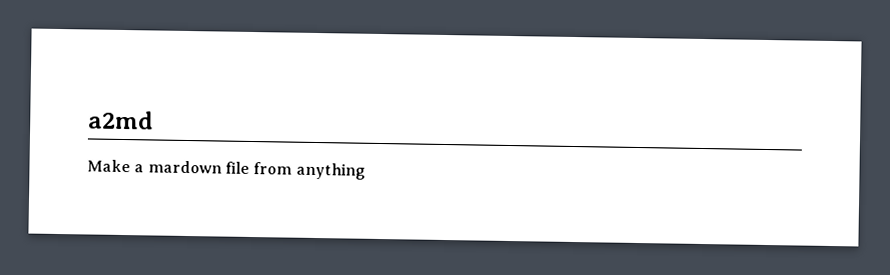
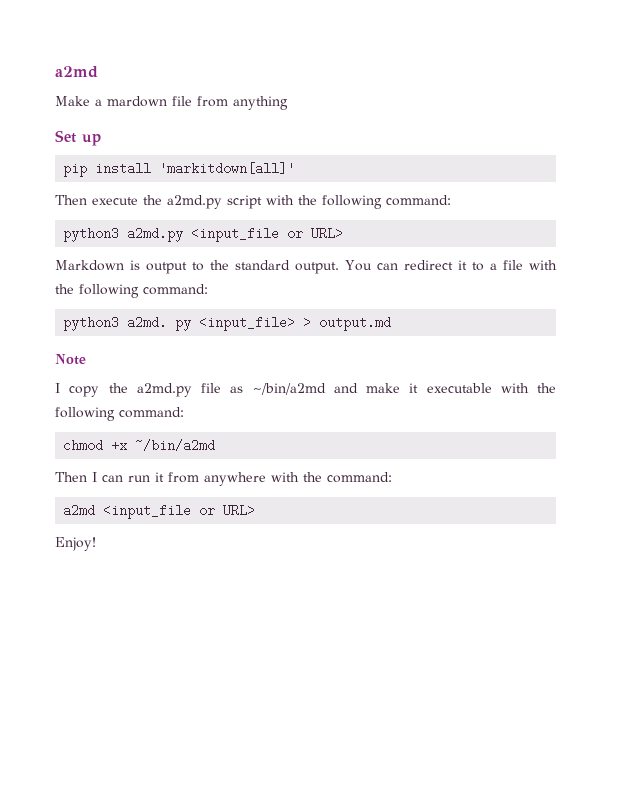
+ Set up
+ pip install 'markitdown[all]'
+ Then execute the a2md.py script with the following command:
+ python3 a2md.py <input_file or URL>
+ Markdown is output to the standard output. You can redirect it to a file with the following command:
+ python3 a2md. py <input_file> > output.md
+ Note
+ I copy the a2md.py file as ~/bin/a2md and make it executable with the following command:
+ chmod +x ~/bin/a2md
+ Then I can run it from anywhere with the command:
+ a2md <input_file or URL>
+ Enjoy!

